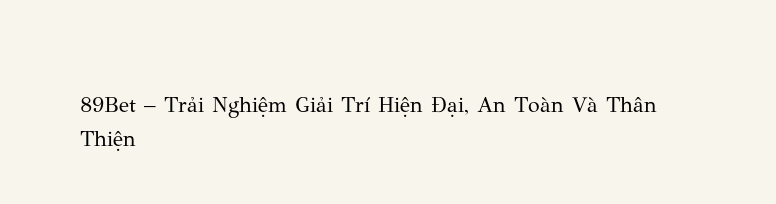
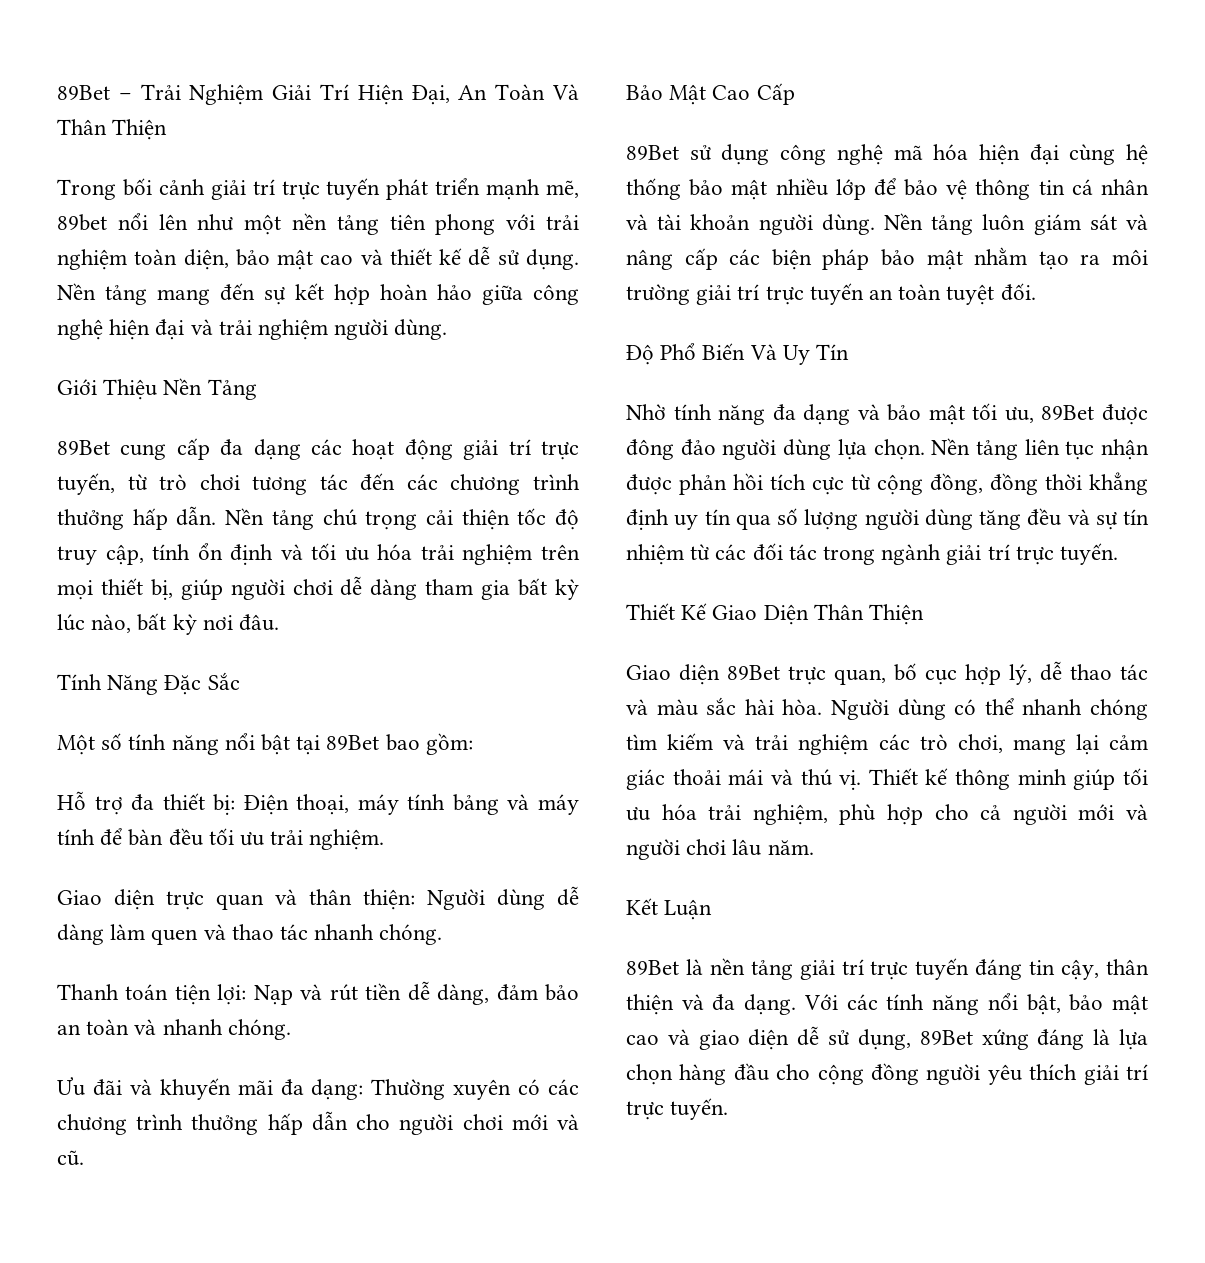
+ Trong bối cảnh giải trí trực tuyến phát triển mạnh mẽ, 89bet nổi lên như một nền tảng tiên phong với trải nghiệm toàn diện, bảo mật cao và thiết kế dễ sử dụng. Nền tảng mang đến sự kết hợp hoàn hảo giữa công nghệ hiện đại và trải nghiệm người dùng.
+ Giới Thiệu Nền Tảng
+ 89Bet cung cấp đa dạng các hoạt động giải trí trực tuyến, từ trò chơi tương tác đến các chương trình thưởng hấp dẫn. Nền tảng chú trọng cải thiện tốc độ truy cập, tính ổn định và tối ưu hóa trải nghiệm trên mọi thiết bị, giúp người chơi dễ dàng tham gia bất kỳ lúc nào, bất kỳ nơi đâu.
+ Tính Năng Đặc Sắc
+ Một số tính năng nổi bật tại 89Bet bao gồm:
+ Hỗ trợ đa thiết bị: Điện thoại, máy tính bảng và máy tính để bàn đều tối ưu trải nghiệm.
+ Giao diện trực quan và thân thiện: Người dùng dễ dàng làm quen và thao tác nhanh chóng.
+ Thanh toán tiện lợi: Nạp và rút tiền dễ dàng, đảm bảo an toàn và nhanh chóng.
+ Ưu đãi và khuyến mãi đa dạng: Thường xuyên có các chương trình thưởng hấp dẫn cho người chơi mới và cũ.
+ Bảo Mật Cao Cấp
+ 89Bet sử dụng công nghệ mã hóa hiện đại cùng hệ thống bảo mật nhiều lớp để bảo vệ thông tin cá nhân và tài khoản người dùng. Nền tảng luôn giám sát và nâng cấp các biện pháp bảo mật nhằm tạo ra môi trường giải trí trực tuyến an toàn tuyệt đối.
+ Độ Phổ Biến Và Uy Tín
+ Nhờ tính năng đa dạng và bảo mật tối ưu, 89Bet được đông đảo người dùng lựa chọn. Nền tảng liên tục nhận được phản hồi tích cực từ cộng đồng, đồng thời khẳng định uy tín qua số lượng người dùng tăng đều và sự tín nhiệm từ các đối tác trong ngành giải trí trực tuyến.
+ Thiết Kế Giao Diện Thân Thiện
+ Giao diện 89Bet trực quan, bố cục hợp lý, dễ thao tác và màu sắc hài hòa. Người dùng có thể nhanh chóng tìm kiếm và trải nghiệm các trò chơi, mang lại cảm giác thoải mái và thú vị. Thiết kế thông minh giúp tối ưu hóa trải nghiệm, phù hợp cho cả người mới và người chơi lâu năm.
+ Kết Luận
+ 89Bet là nền tảng giải trí trực tuyến đáng tin cậy, thân thiện và đa dạng. Với các tính năng nổi bật, bảo mật cao và giao diện dễ sử dụng, 89Bet xứng đáng là lựa chọn hàng đầu cho cộng đồng người yêu thích giải trí trực tuyến.

